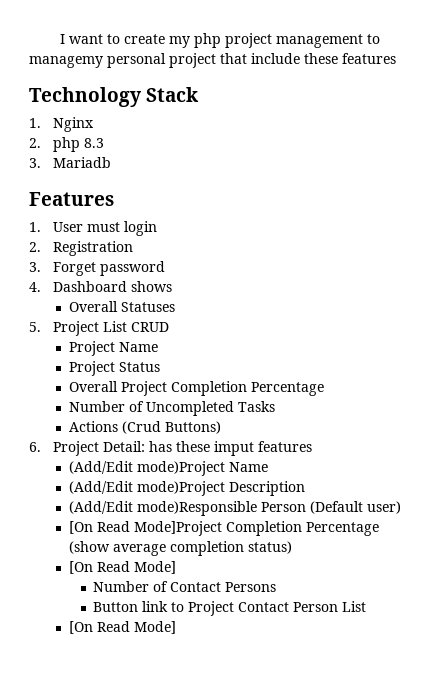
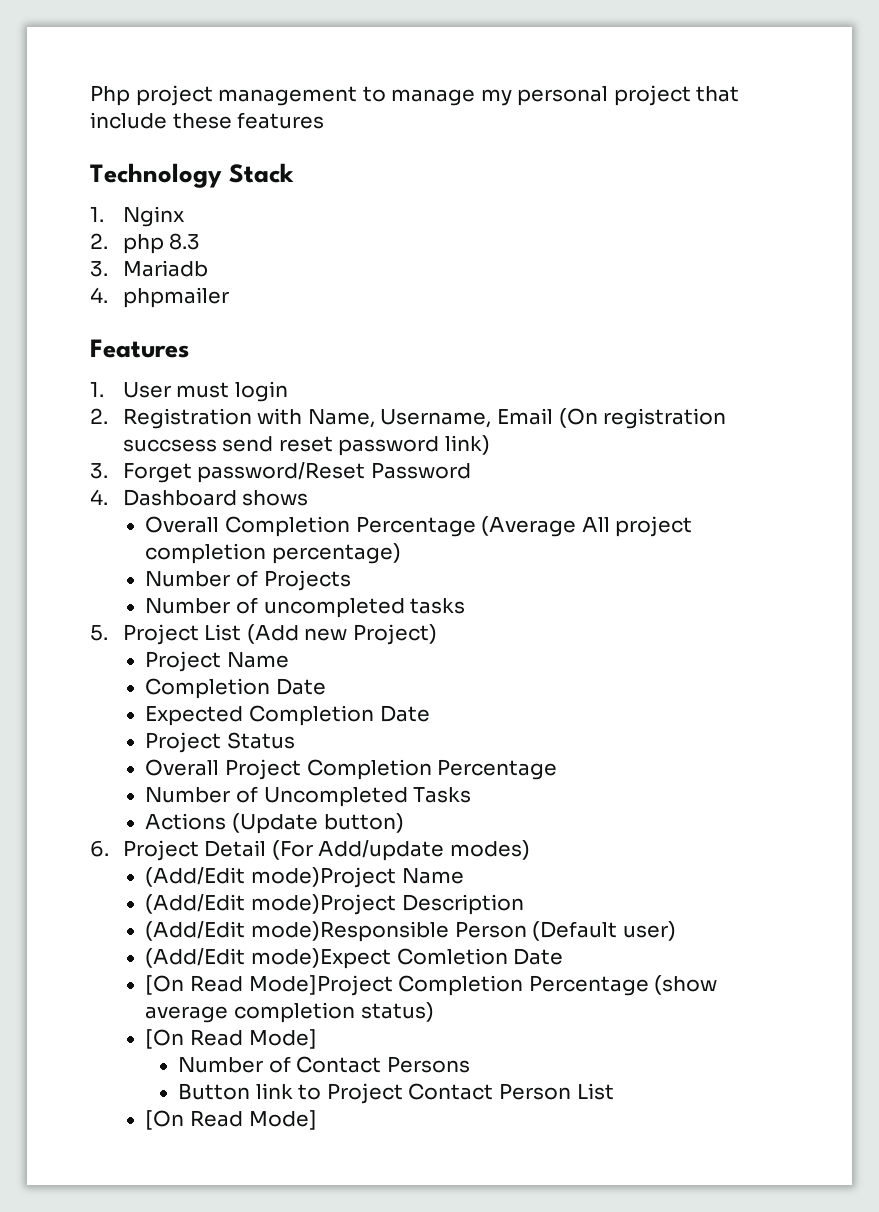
- I want to create my php project management to managemy personal project that include these features
+ Php project management to manage my personal project that include these features
+ 4. phpmailer
- 2. Registration
+ 2. Registration with Name, Username, Email (On registration succsess send reset password link)
- 3. Forget password
+ 3. Forget password/Reset Password
- Overall Statuses
+ Overall Completion Percentage (Average All project completion percentage)
+ Number of Projects
+ Number of uncompleted tasks
- 5. Project List CRUD
+ 5. Project List (Add new Project)
  Project Name
+ Completion Date
+ Expected Completion Date
- Actions (Crud Buttons)
+ Actions (Update button)
- 6. Project Detail: has these imput features
+ 6. Project Detail (For Add/update modes)
+ (Add/Edit mode)Expect Comletion Date

